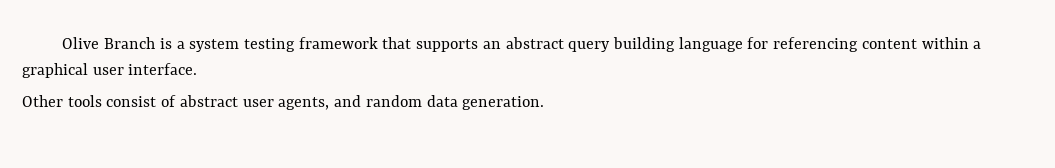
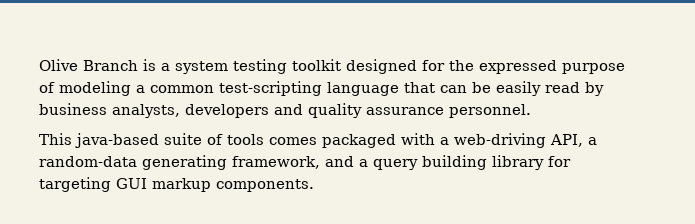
- Olive Branch is a system testing framework that supports an abstract query building language for referencing content within a graphical user interface.
- Other tools consist of abstract user agents, and random data generation.
+ Olive Branch is a system testing toolkit designed for the expressed purpose of modeling a common test-scripting language that can be easily read by business analysts, developers and quality assurance personnel.
+ This java-based suite of tools comes packaged with a web-driving API, a random-data generating framework, and a query building library for targeting GUI markup components.

